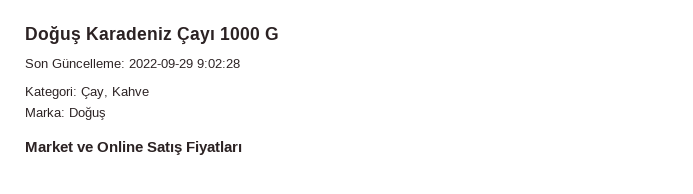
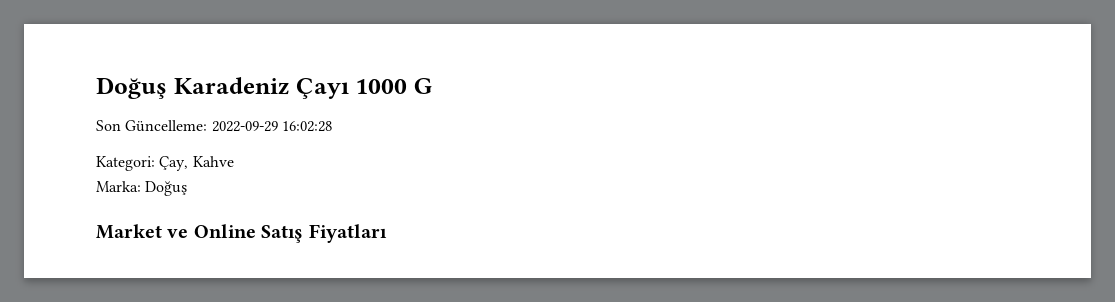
- Son Güncelleme: 2022-09-29 9:02:28
+ Son Güncelleme: 2022-09-29 16:02:28

